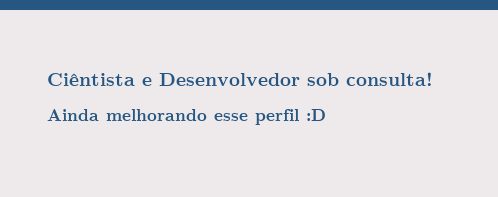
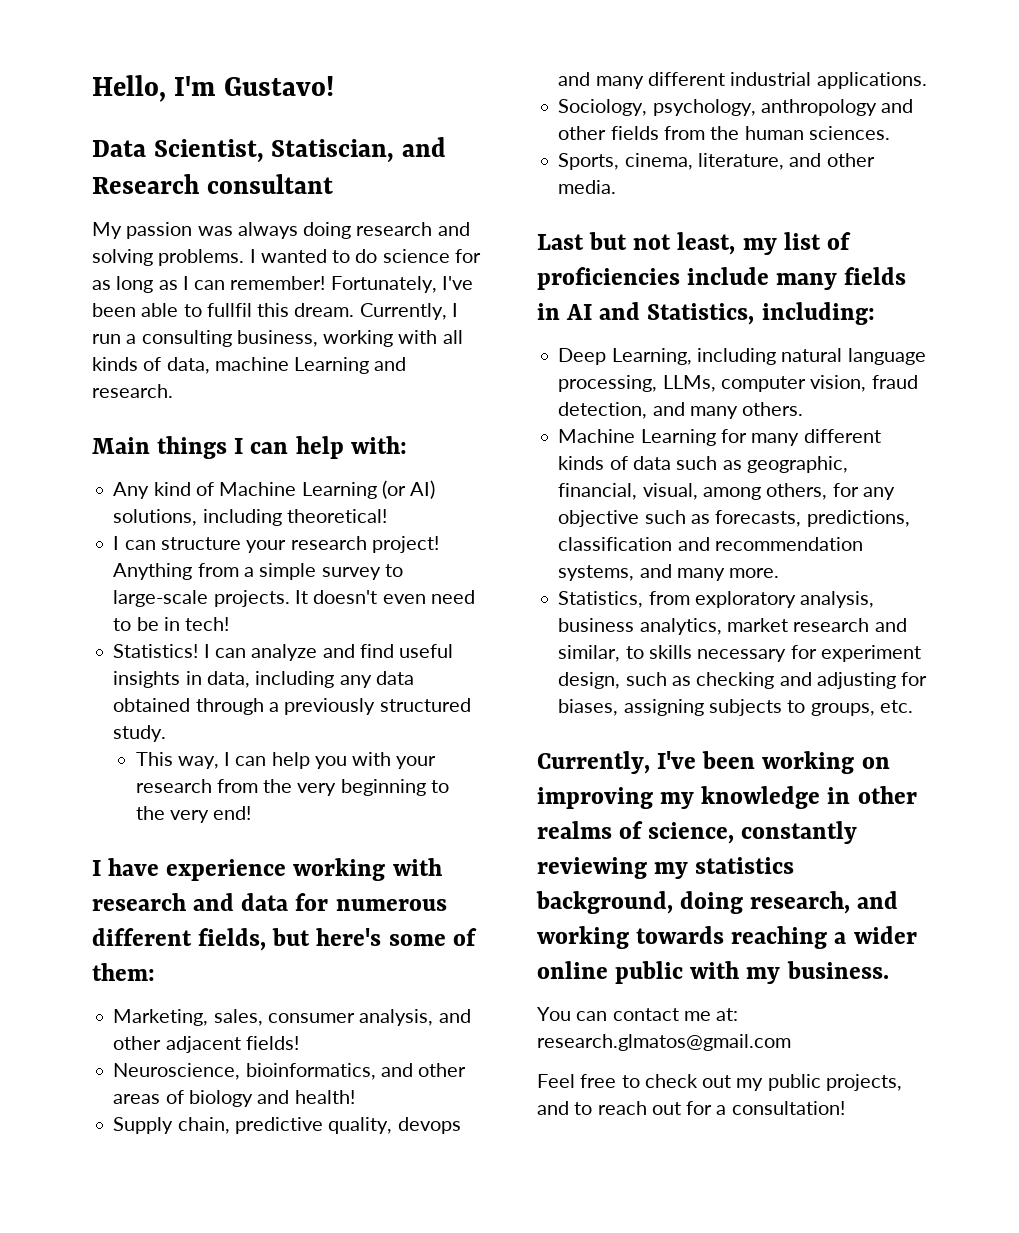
- Ciêntista e Desenvolvedor sob consulta!
- Ainda melhorando esse perfil :D
+ Hello, I'm Gustavo!
+ Data Scientist, Statiscian, and Research consultant
+ My passion was always doing research and solving problems. I wanted to do science for as long as I can remember! Fortunately, I've been able to fullfil this dream. Currently, I run a consulting business, working with all kinds of data, machine Learning and research.
+ Main things I can help with:
+ Any kind of Machine Learning (or AI) solutions, including theoretical!
+ I can structure your research project! Anything from a simple survey to large-scale projects. It doesn't even need to be in tech!
+ Statistics! I can analyze and find useful insights in data, including any data obtained through a previously structured study.
+ This way, I can help you with your research from the very beginning to the very end!
+ I have experience working with research and data for numerous different fields, but here's some of them:
+ Marketing, sales, consumer analysis, and other adjacent fields!
+ Neuroscience, bioinformatics, and other areas of biology and health!
+ Supply chain, predictive quality, devops and many different industrial applications.
+ Sociology, psychology, anthropology and other fields from the human sciences.
+ Sports, cinema, literature, and other media.
+ Last but not least, my list of proficiencies include many fields in AI and Statistics, including:
+ Deep Learning, including natural language processing, LLMs, computer vision, fraud detection, and many others.
+ Machine Learning for many different kinds of data such as geographic, financial, visual, among others, for any objective such as forecasts, predictions, classification and recommendation systems, and many more.
+ Statistics, from exploratory analysis, business analytics, market research and similar, to skills necessary for experiment design, such as checking and adjusting for biases, assigning subjects to groups, etc.
+ Currently, I've been working on improving my knowledge in other realms of science, constantly reviewing my statistics background, doing research, and working towards reaching a wider online public with my business.
+ You can contact me at: research.glmatos@gmail.com
+ Feel free to check out my public projects, and to reach out for a consultation!

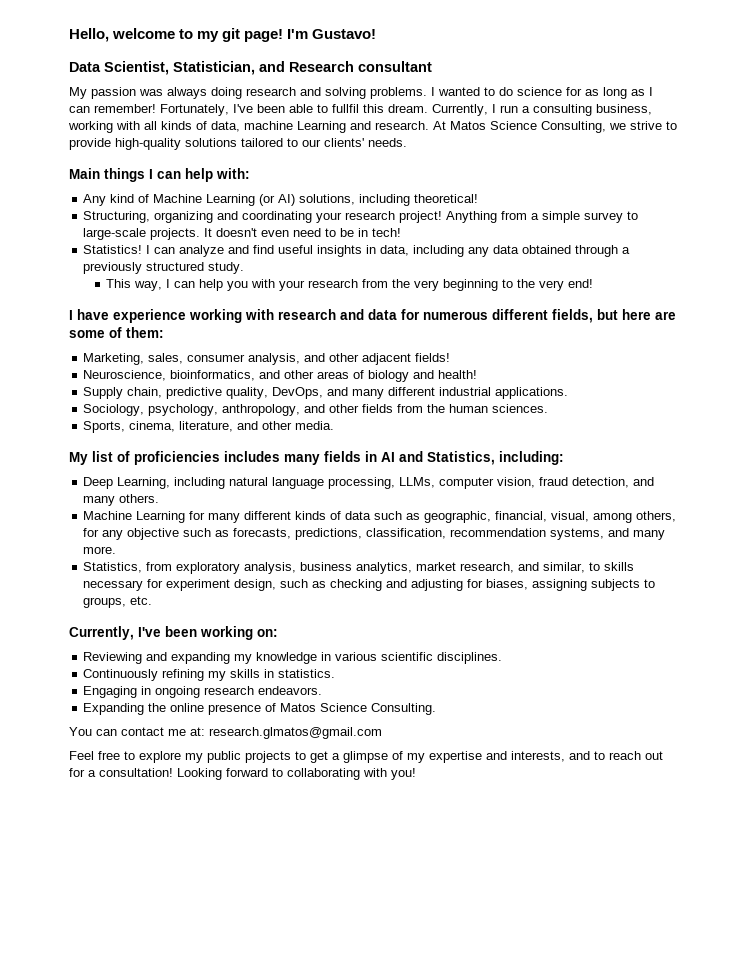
- Hello, I'm Gustavo!
+ Hello, welcome to my git page! I'm Gustavo!
- Data Scientist, Statiscian, and Research consultant
+ Data Scientist, Statistician, and Research consultant
+ At Matos Science Consulting, we strive to provide high-quality solutions tailored to our clients' needs.
- I can structure your research project!
+ Structuring, organizing and coordinating your research project!
- I have experience working with research and data for numerous different fields, but here's some of them:
+ I have experience working with research and data for numerous different fields, but here are some of them:
- Supply chain, predictive quality, devops and many different industrial applications.
+ Supply chain, predictive quality, DevOps, and many different industrial applications.
- Sociology, psychology, anthropology and other fields from the human sciences.
+ Sociology, psychology, anthropology, and other fields from the human sciences.
- Last but not least, my list of proficiencies include many fields in AI and Statistics, including:
+ My list of proficiencies includes many fields in AI and Statistics, including:
- Machine Learning for many different kinds of data such as geographic, financial, visual, among others, for any objective such as forecasts, predictions, classification and recommendation systems, and many more.
+ Machine Learning for many different kinds of data such as geographic, financial, visual, among others, for any objective such as forecasts, predictions, classification, recommendation systems, and many more.
- Statistics, from exploratory analysis, business analytics, market research and similar, to skills necessary for experiment design, such as checking and adjusting for biases, assigning subjects to groups, etc.
+ Statistics, from exploratory analysis, business analytics, market research, and similar, to skills necessary for experiment design, such as checking and adjusting for biases, assigning subjects to groups, etc.
- Currently, I've been working on improving my knowledge in other realms of science, constantly reviewing my statistics background, doing research, and working towards reaching a wider online public with my business.
+ Currently, I've been working on:
+ Reviewing and expanding my knowledge in various scientific disciplines.
+ Continuously refining my skills in statistics.
+ Engaging in ongoing research endeavors.
+ Expanding the online presence of Matos Science Consulting.
- Feel free to check out my public projects, and to reach out for a consultation!
+ Feel free to explore my public projects to get a glimpse of my expertise and interests, and to reach out for a consultation!
+ Looking forward to collaborating with you!

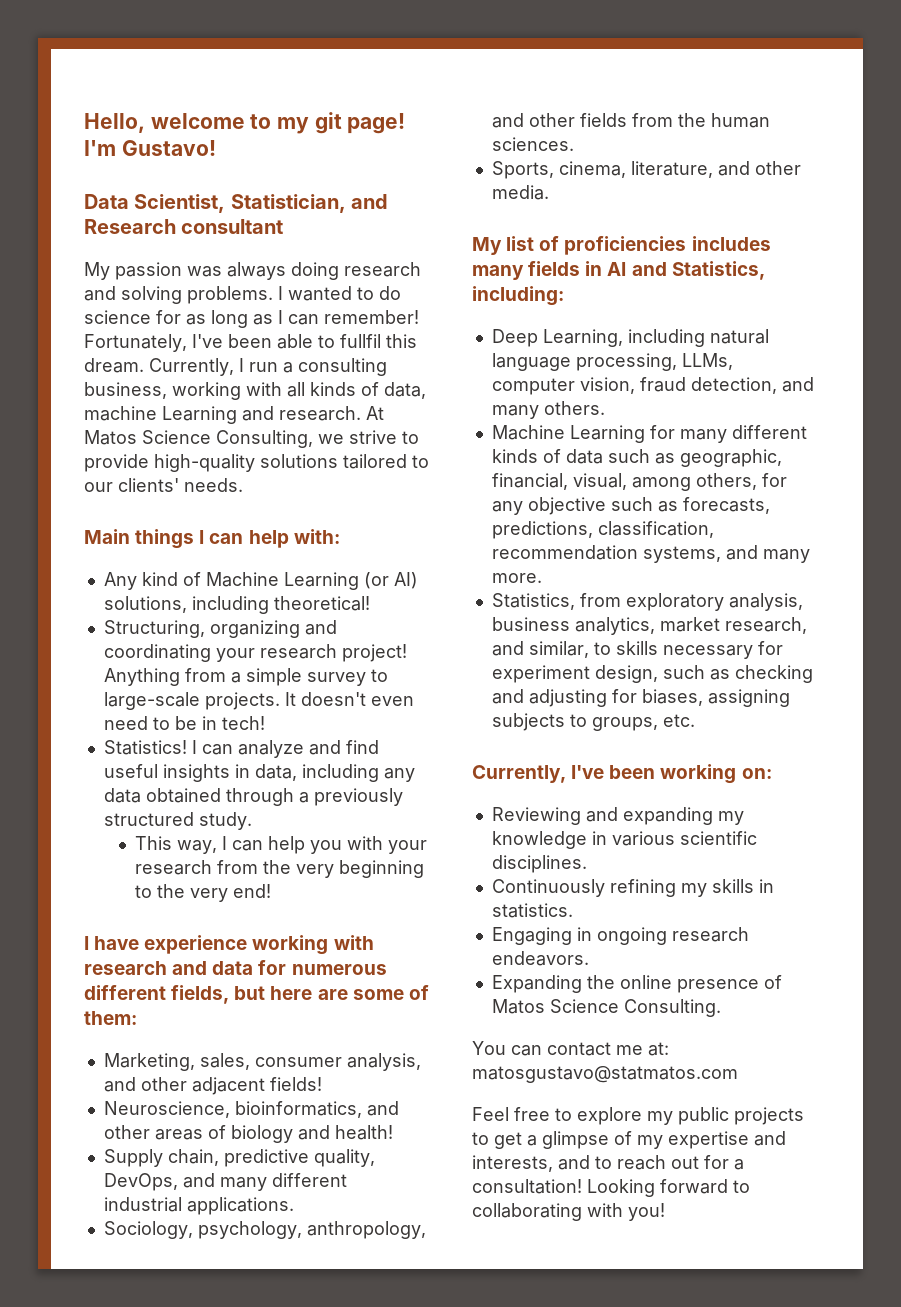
- You can contact me at: research.glmatos@gmail.com
+ You can contact me at: matosgustavo@statmatos.com

